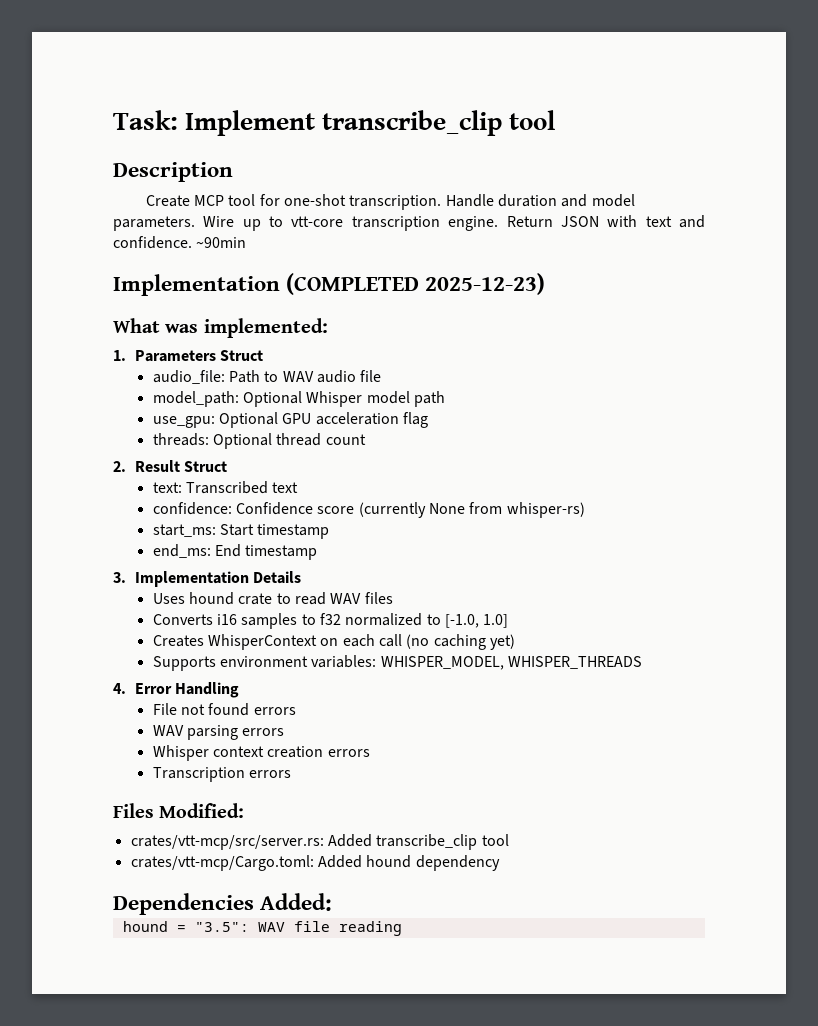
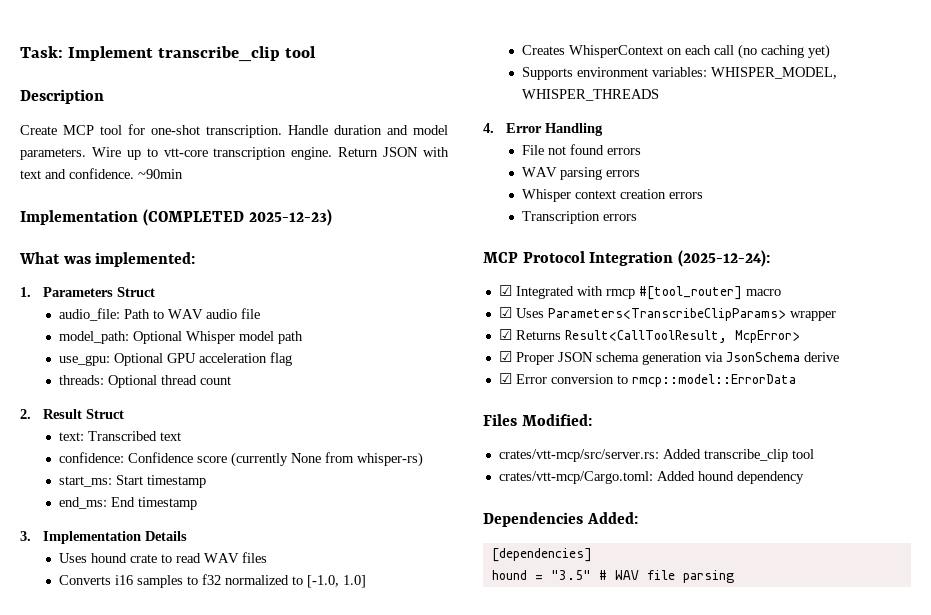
+ MCP Protocol Integration (2025-12-24):
+ ☑ Integrated with rmcp #[tool_router] macro
+ ☑ Uses Parameters<TranscribeClipParams> wrapper
+ ☑ Returns Result<CallToolResult, McpError>
+ ☑ Proper JSON schema generation via JsonSchema derive
+ ☑ Error conversion to rmcp::model::ErrorData
+ [dependencies]
- hound = "3.5": WAV file reading
+ hound = "3.5" # WAV file parsing

